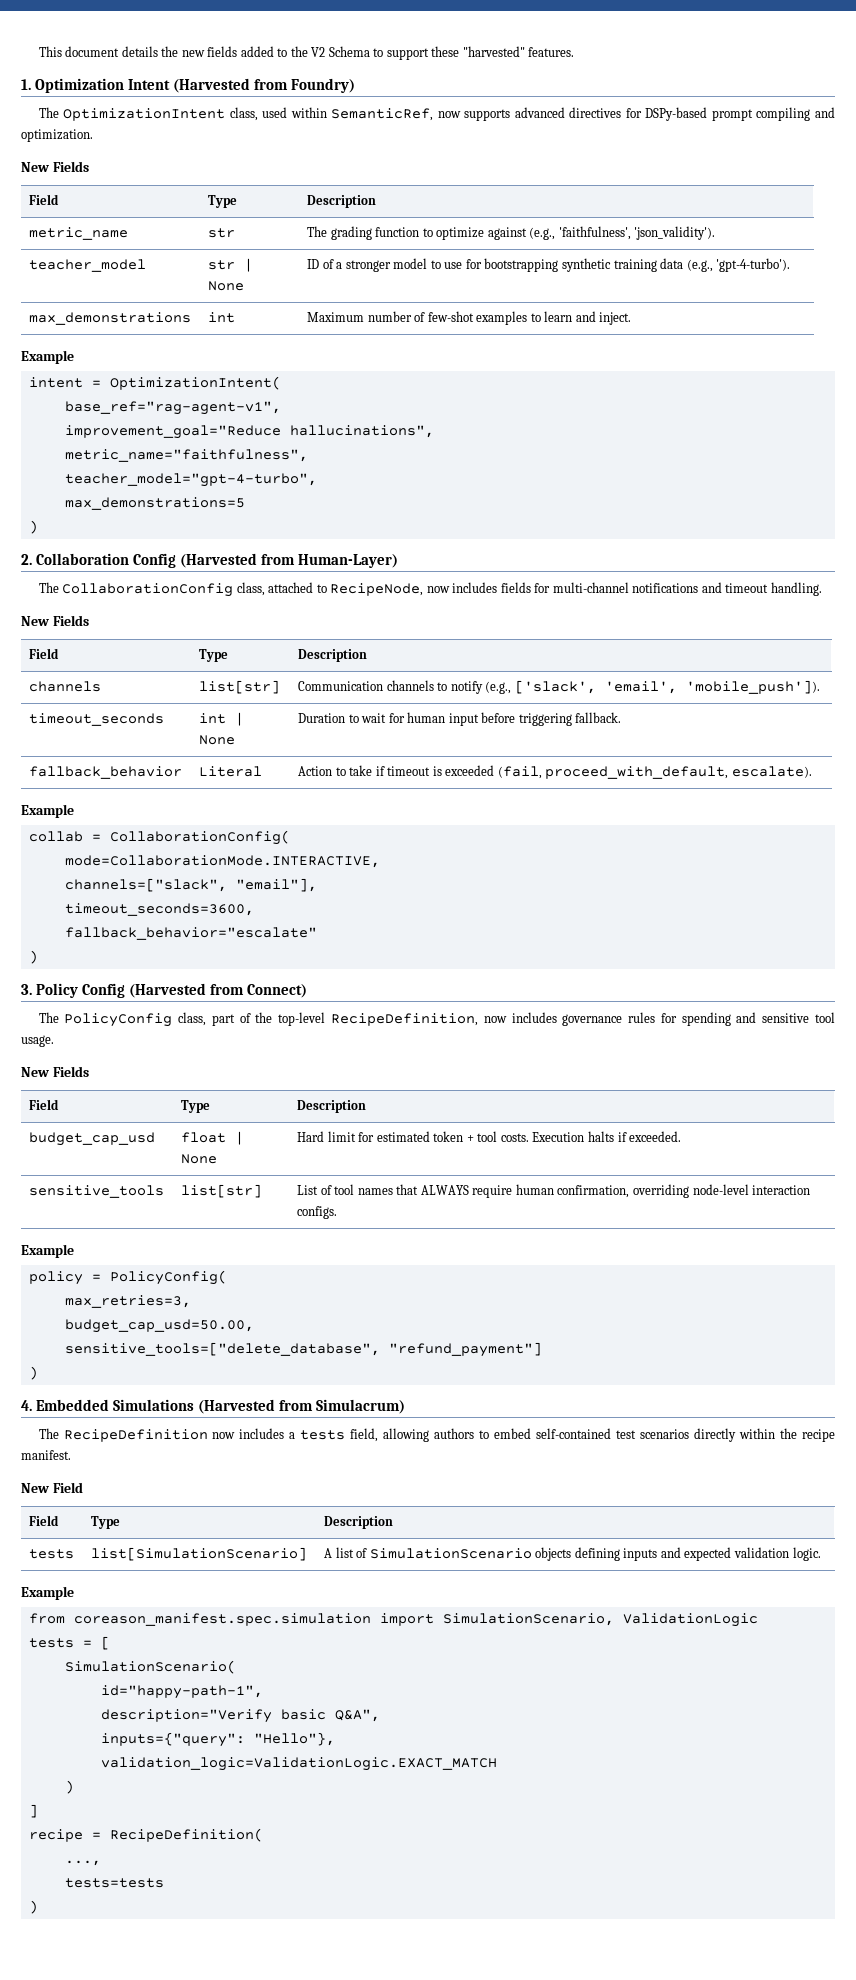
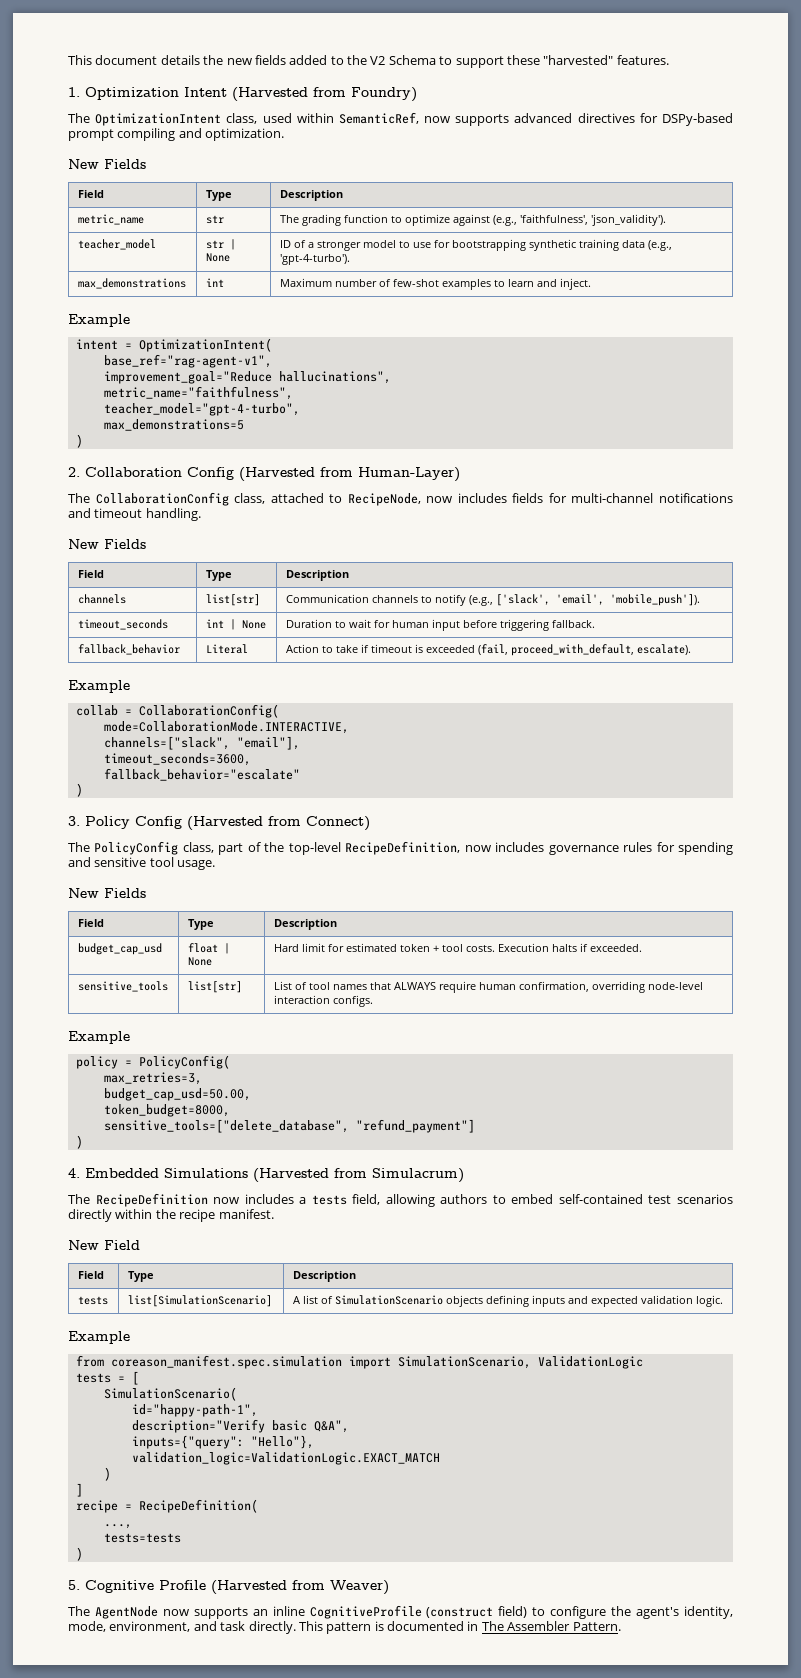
+ token_budget=8000,
+ 5. Cognitive Profile (Harvested from Weaver)
+ The AgentNode now supports an inline CognitiveProfile (construct field) to configure the agent's identity, mode, environment, and task directly. This pattern is documented in The Assembler Pattern.

